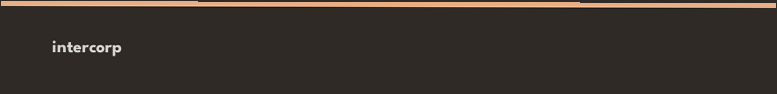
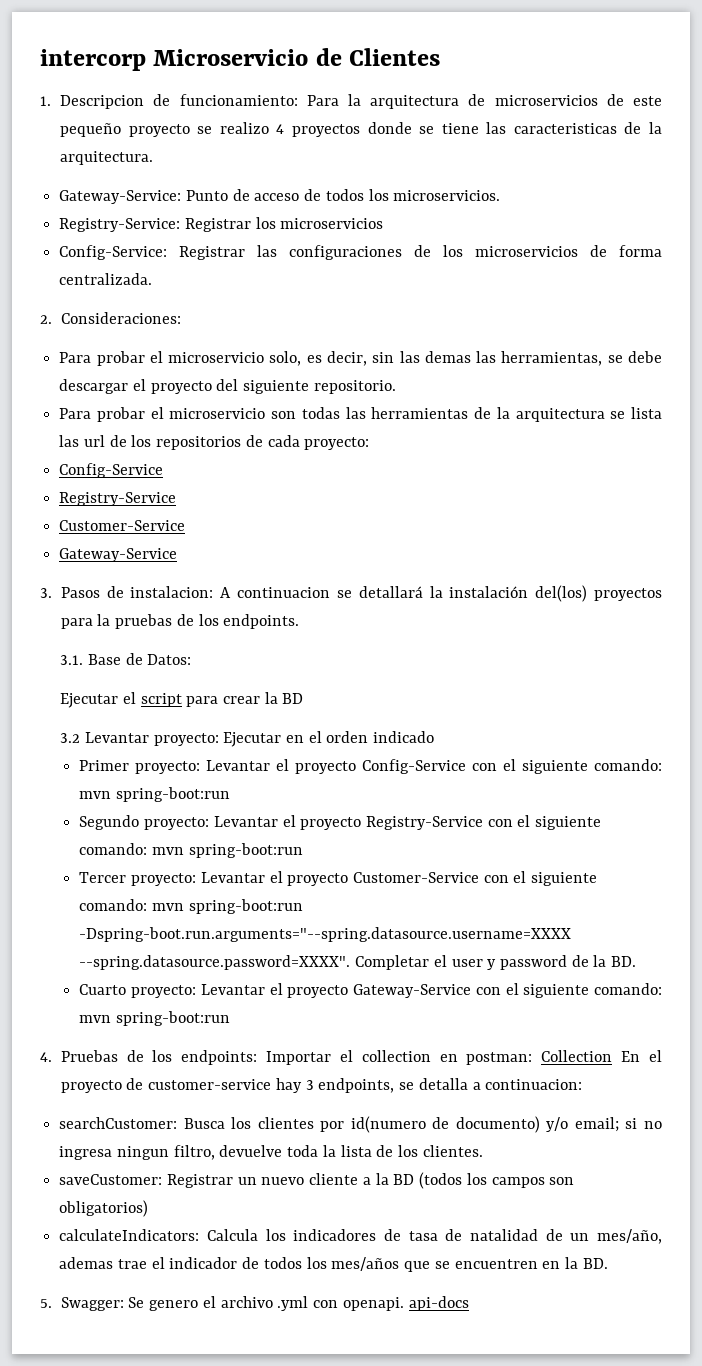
- intercorp
+ intercorp Microservicio de Clientes
+ 1. Descripcion de funcionamiento: Para la arquitectura de microservicios de este pequeño proyecto se realizo 4 proyectos donde se tiene las caracteristicas de la arquitectura.
+ Gateway-Service: Punto de acceso de todos los microservicios.
+ Registry-Service: Registrar los microservicios
+ Config-Service: Registrar las configuraciones de los microservicios de forma centralizada.
+ 2. Consideraciones:
+ Para probar el microservicio solo, es decir, sin las demas las herramientas, se debe descargar el proyecto del siguiente repositorio.
+ Para probar el microservicio son todas las herramientas de la arquitectura se lista las url de los repositorios de cada proyecto:
+ Config-Service
+ Registry-Service
+ Customer-Service
+ Gateway-Service
+ 3. Pasos de instalacion: A continuacion se detallará la instalación del(los) proyectos para la pruebas de los endpoints.
+ 3.1. Base de Datos:
+ Ejecutar el script para crear la BD
+ 3.2 Levantar proyecto: Ejecutar en el orden indicado
+ Primer proyecto: Levantar el proyecto Config-Service con el siguiente comando: mvn spring-boot:run
+ Segundo proyecto: Levantar el proyecto Registry-Service con el siguiente comando: mvn spring-boot:run
+ Tercer proyecto: Levantar el proyecto Customer-Service con el siguiente comando: mvn spring-boot:run -Dspring-boot.run.arguments="--spring.datasource.username=XXXX --spring.datasource.password=XXXX". Completar el user y password de la BD.
+ Cuarto proyecto: Levantar el proyecto Gateway-Service con el siguiente comando: mvn spring-boot:run
+ 4. Pruebas de los endpoints: Importar el collection en postman: Collection En el proyecto de customer-service hay 3 endpoints, se detalla a continuacion:
+ searchCustomer: Busca los clientes por id(numero de documento) y/o email; si no ingresa ningun filtro, devuelve toda la lista de los clientes.
+ saveCustomer: Registrar un nuevo cliente a la BD (todos los campos son obligatorios)
+ calculateIndicators: Calcula los indicadores de tasa de natalidad de un mes/año, ademas trae el indicador de todos los mes/años que se encuentren en la BD.
+ 5. Swagger: Se genero el archivo .yml con openapi. api-docs

